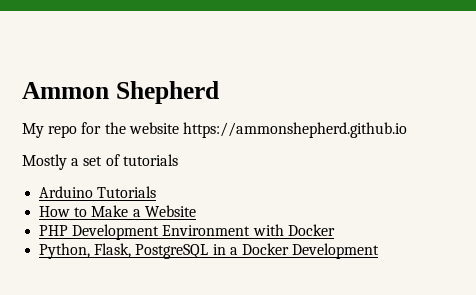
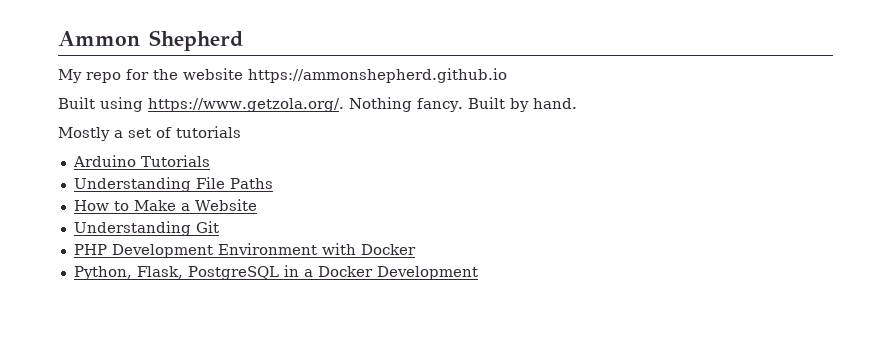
+ Built using https://www.getzola.org/. Nothing fancy. Built by hand.
+ Understanding File Paths
+ Understanding Git

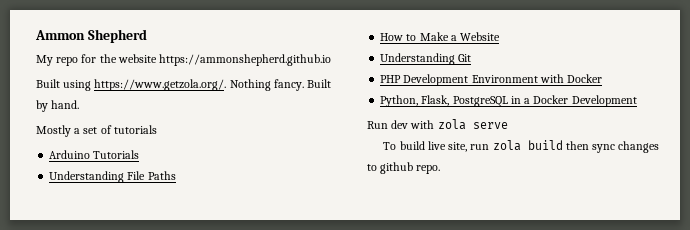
+ Run dev with zola serve
+ To build live site, run zola build then sync changes to github repo.

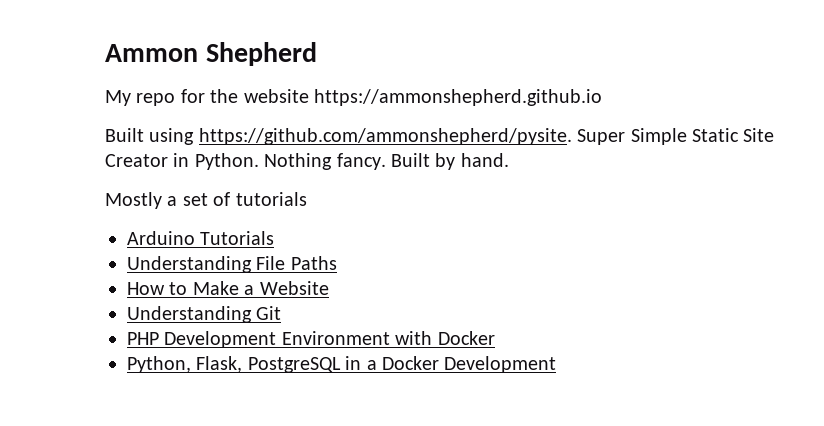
- Built using https://www.getzola.org/. Nothing fancy.
+ Built using https://github.com/ammonshepherd/pysite. Super Simple Static Site Creator in Python. Nothing fancy.
- Run dev with zola serve
- To build live site, run zola build then sync changes to github repo.

